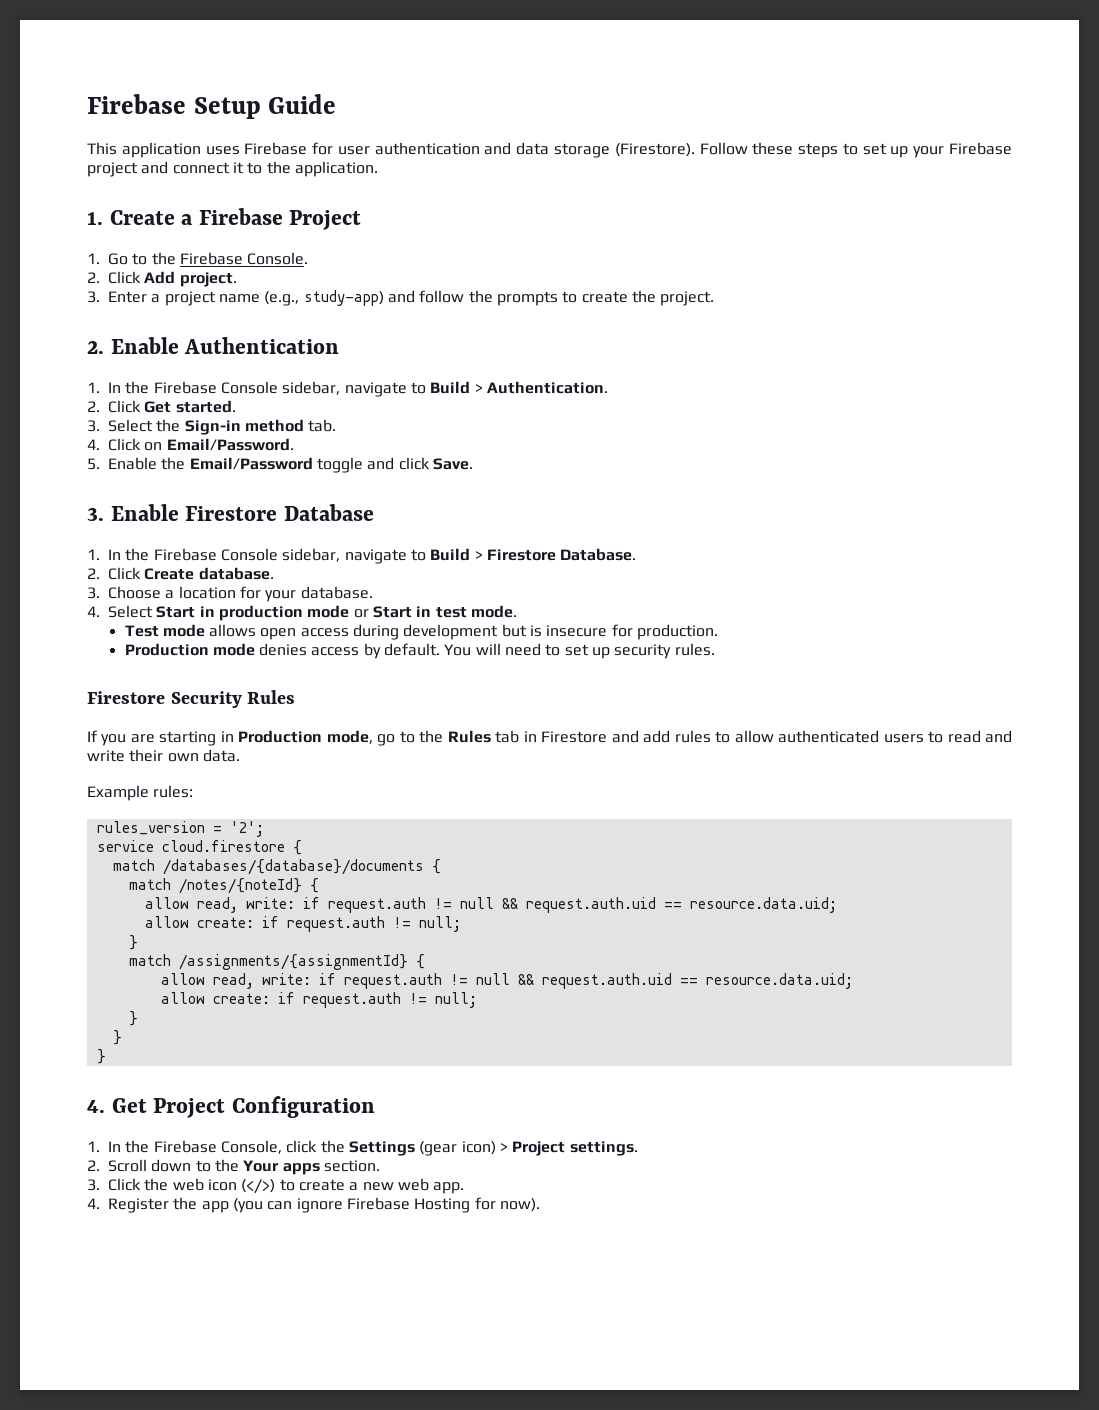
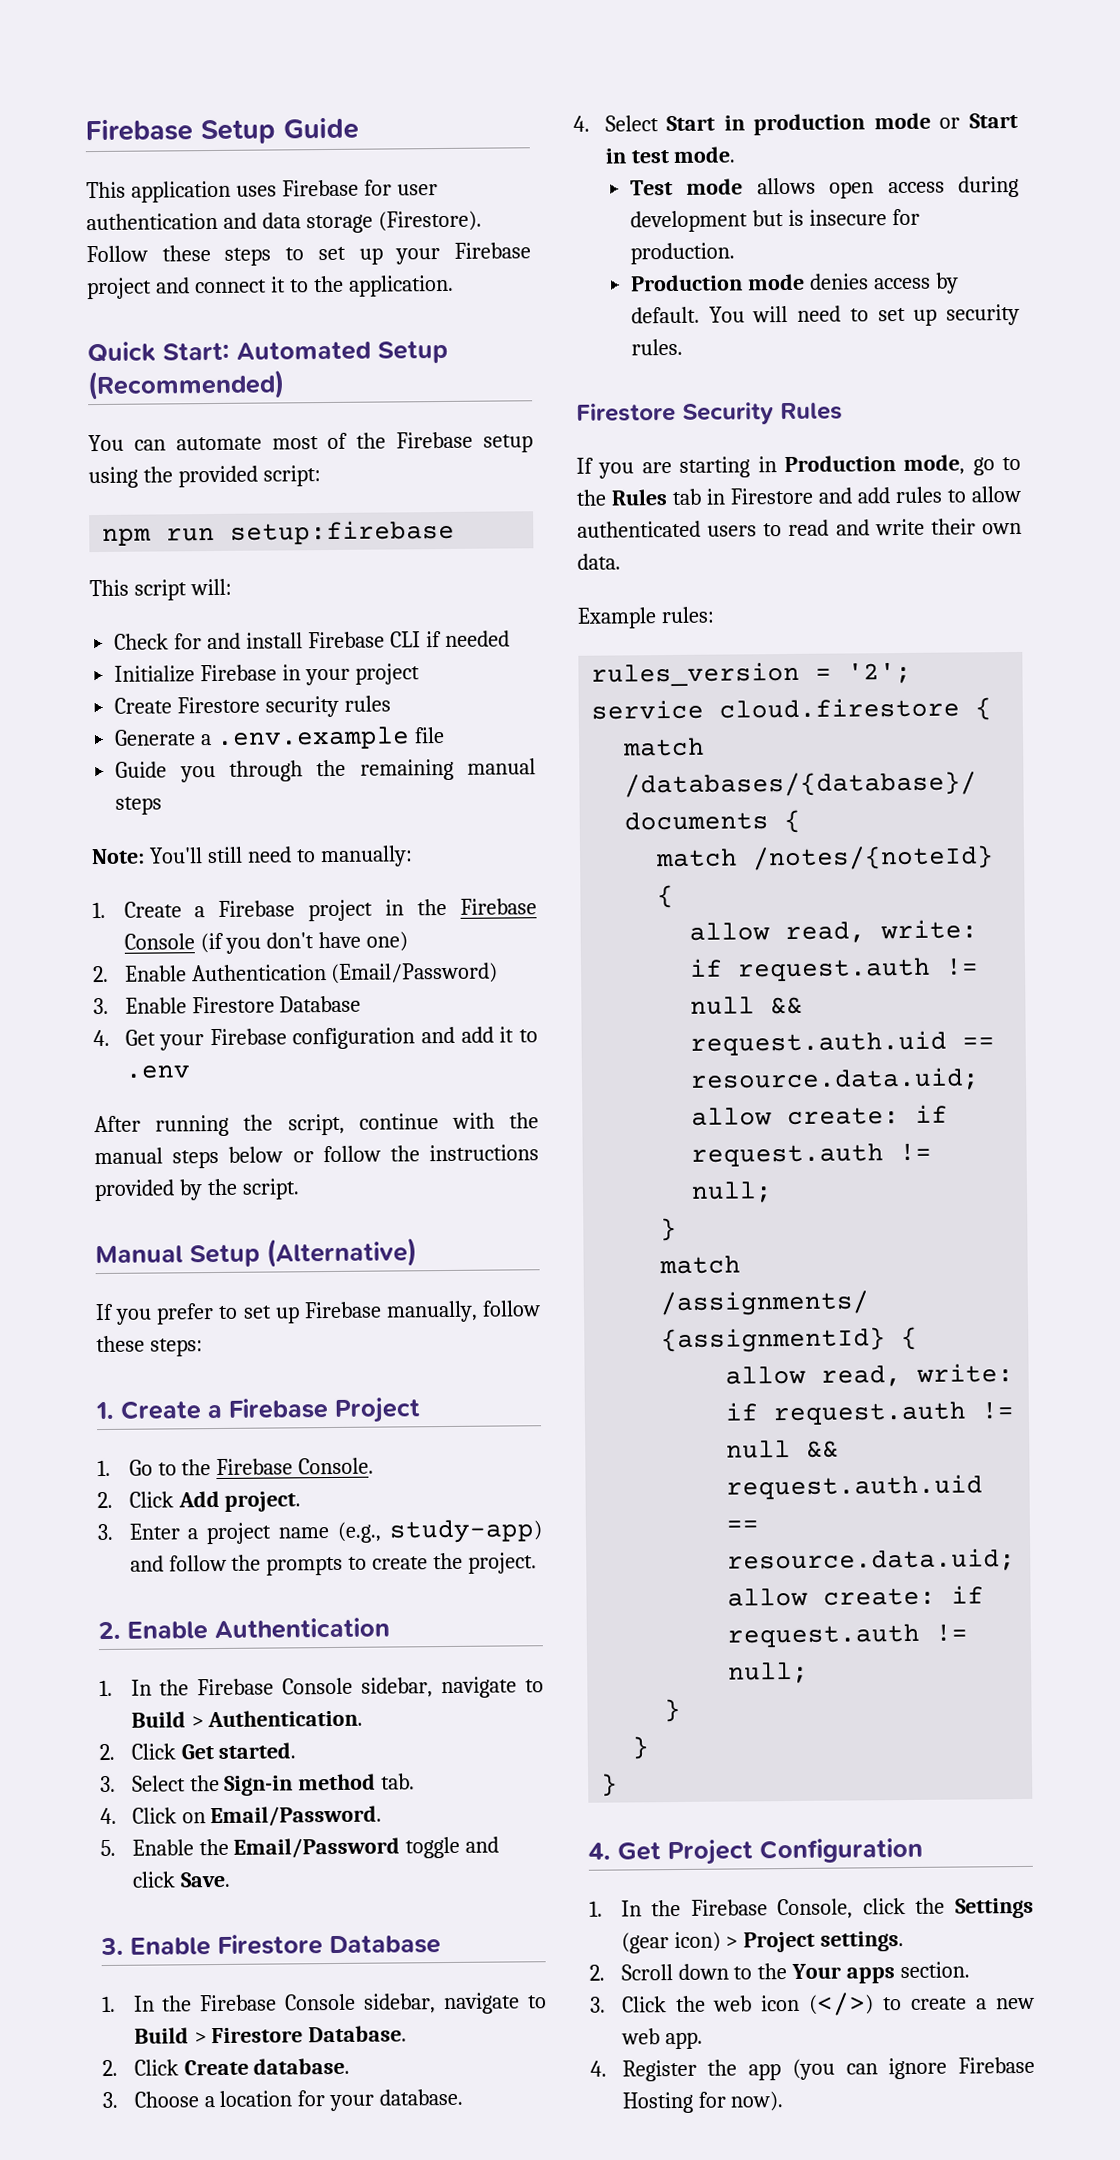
+ Quick Start: Automated Setup (Recommended)
+ You can automate most of the Firebase setup using the provided script:
+ npm run setup:firebase
+ This script will:
+ Check for and install Firebase CLI if needed
+ Initialize Firebase in your project
+ Create Firestore security rules
+ Generate a .env.example file
+ Guide you through the remaining manual steps
+ Note: You'll still need to manually:
+ 1. Create a Firebase project in the Firebase Console (if you don't have one)
+ 2. Enable Authentication (Email/Password)
+ 3. Enable Firestore Database
+ 4. Get your Firebase configuration and add it to .env
+ After running the script, continue with the manual steps below or follow the instructions provided by the script.
+ Manual Setup (Alternative)
+ If you prefer to set up Firebase manually, follow these steps:

